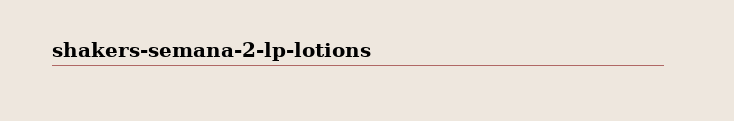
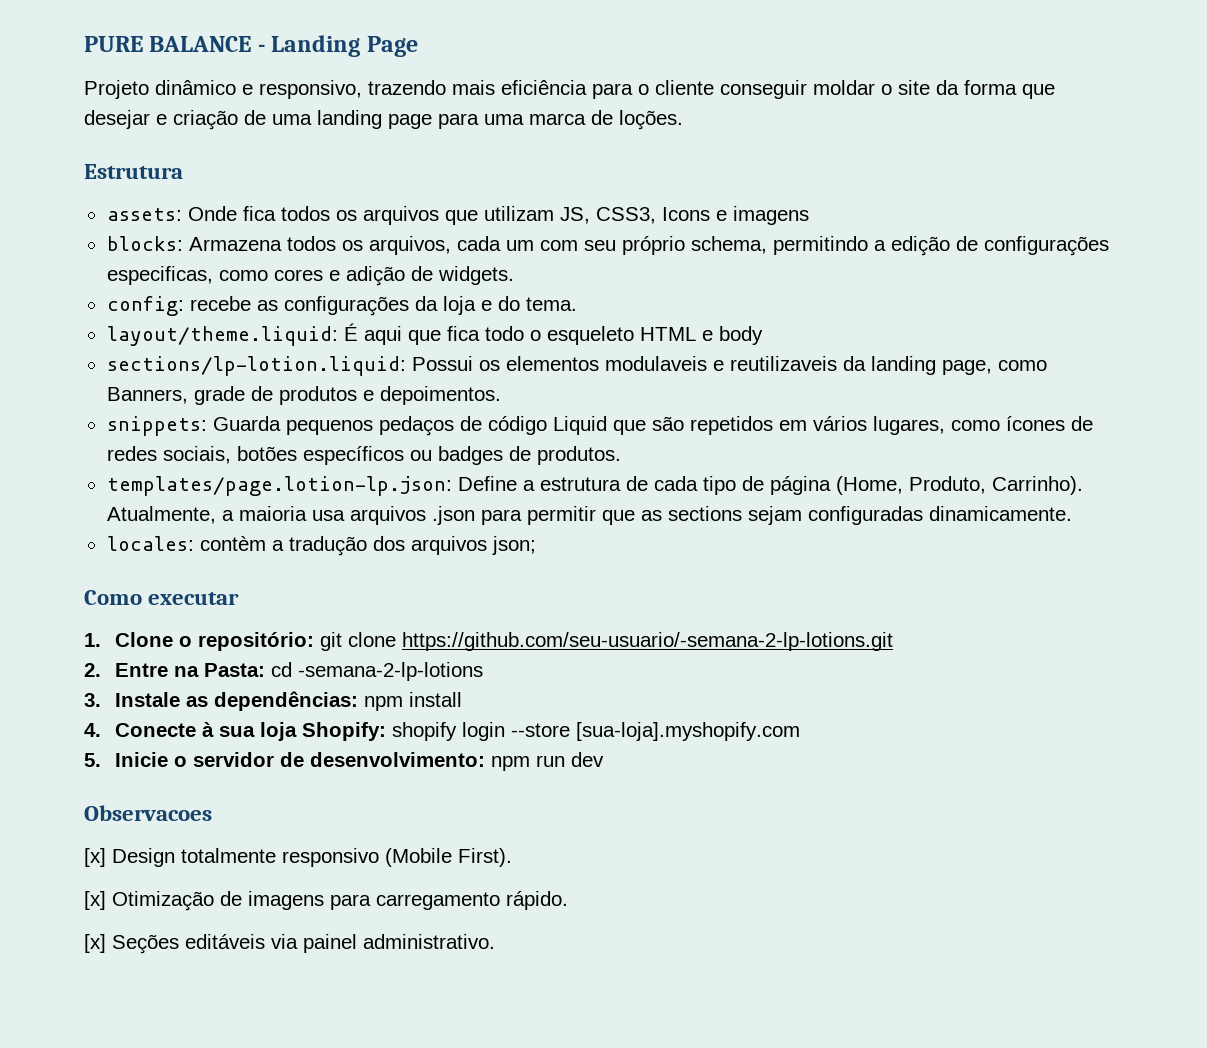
- shakers-semana-2-lp-lotions
+ PURE BALANCE - Landing Page
+ Projeto dinâmico e responsivo, trazendo mais eficiência para o cliente conseguir moldar o site da forma que desejar e criação de uma landing page para uma marca de loções.
+ Estrutura
+ assets: Onde fica todos os arquivos que utilizam JS, CSS3, Icons e imagens
+ blocks: Armazena todos os arquivos, cada um com seu próprio schema, permitindo a edição de configurações especificas, como cores e adição de widgets.
+ config: recebe as configurações da loja e do tema.
+ layout/theme.liquid: É aqui que fica todo o esqueleto HTML e body
+ sections/lp-lotion.liquid: Possui os elementos modulaveis e reutilizaveis da landing page, como Banners, grade de produtos e depoimentos.
+ snippets: Guarda pequenos pedaços de código Liquid que são repetidos em vários lugares, como ícones de redes sociais, botões específicos ou badges de produtos.
+ templates/page.lotion-lp.json: Define a estrutura de cada tipo de página (Home, Produto, Carrinho). Atualmente, a maioria usa arquivos .json para permitir que as sections sejam configuradas dinamicamente.
+ locales: contèm a tradução dos arquivos json;
+ Como executar
+ 1. Clone o repositório: git clone https://github.com/seu-usuario/-semana-2-lp-lotions.git
+ 2. Entre na Pasta: cd -semana-2-lp-lotions
+ 3. Instale as dependências: npm install
+ 4. Conecte à sua loja Shopify: shopify login --store [sua-loja].myshopify.com
+ 5. Inicie o servidor de desenvolvimento: npm run dev
+ Observacoes
+ [x] Design totalmente responsivo (Mobile First).
+ [x] Otimização de imagens para carregamento rápido.
+ [x] Seções editáveis via painel administrativo.

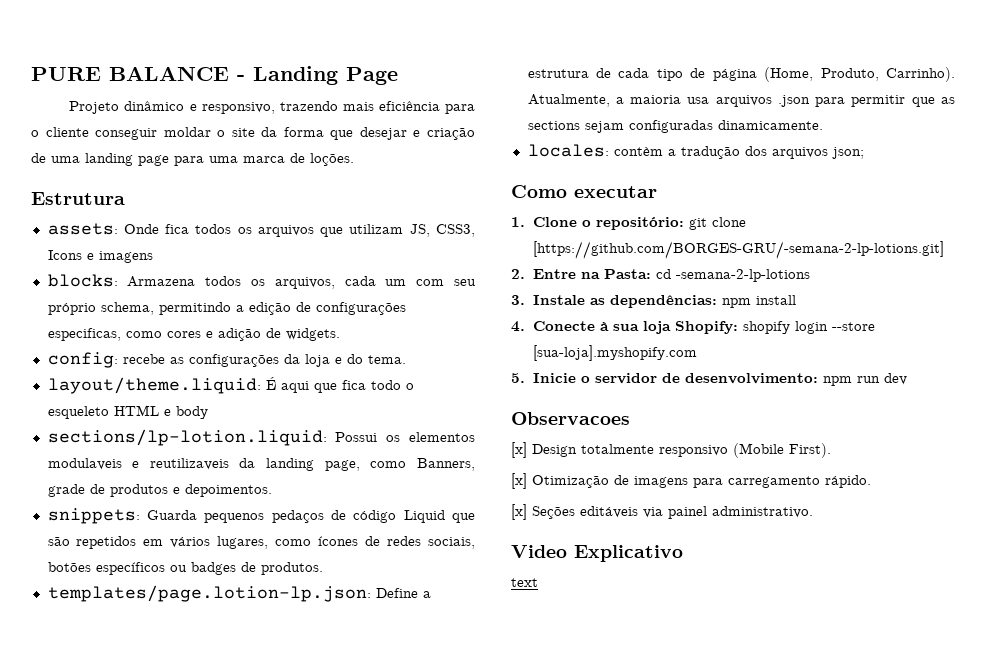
- 1. Clone o repositório: git clone https://github.com/seu-usuario/-semana-2-lp-lotions.git
+ 1. Clone o repositório: git clone [https://github.com/BORGES-GRU/-semana-2-lp-lotions.git]
+ Video Explicativo
+ text

